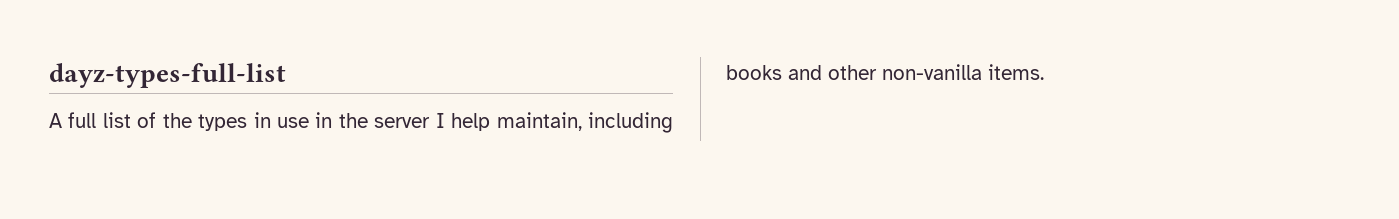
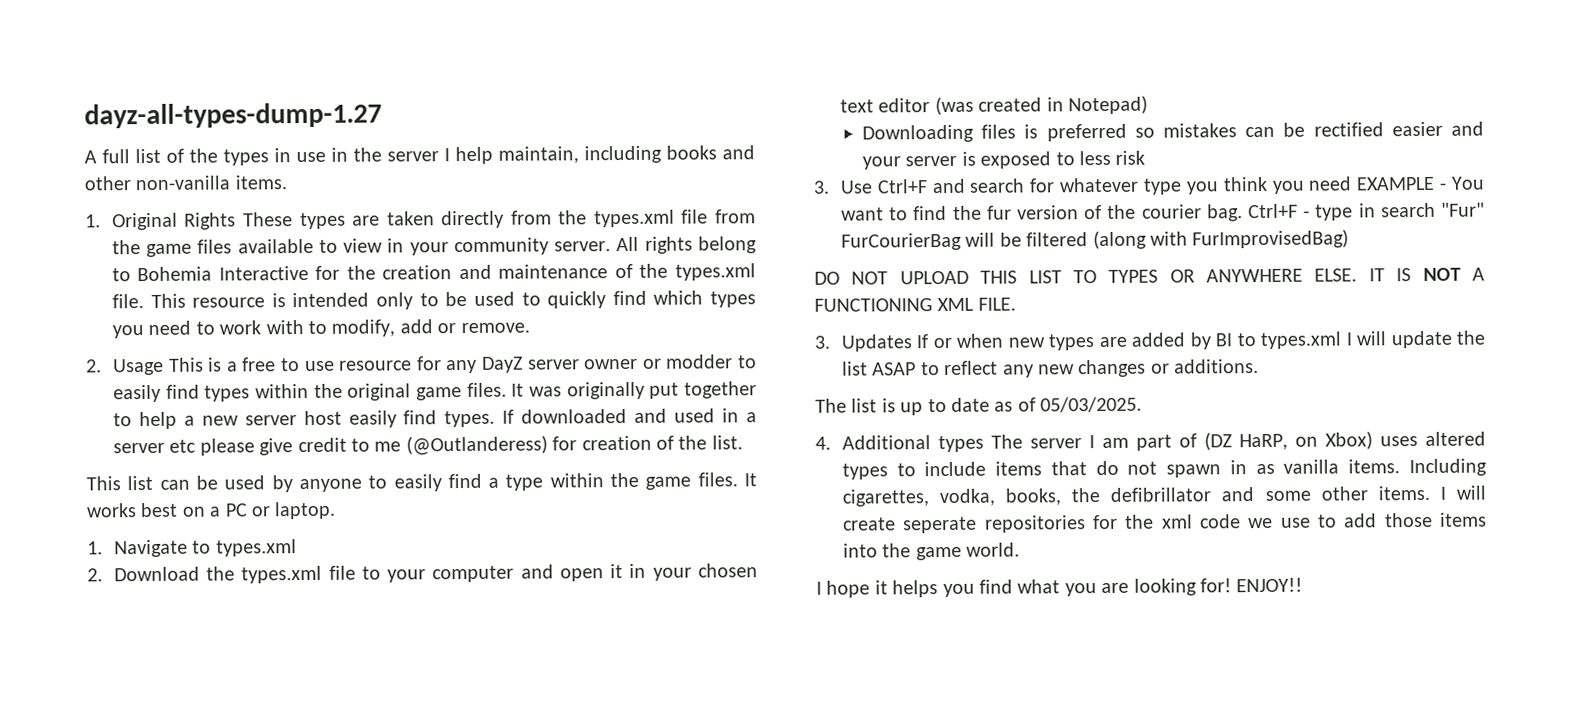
- dayz-types-full-list
+ dayz-all-types-dump-1.27
+ 1. Original Rights These types are taken directly from the types.xml file from the game files available to view in your community server. All rights belong to Bohemia Interactive for the creation and maintenance of the types.xml file. This resource is intended only to be used to quickly find which types you need to work with to modify, add or remove.
+ 2. Usage This is a free to use resource for any DayZ server owner or modder to easily find types within the original game files. It was originally put together to help a new server host easily find types. If downloaded and used in a server etc please give credit to me (@Outlanderess) for creation of the list.
+ This list can be used by anyone to easily find a type within the game files. It works best on a PC or laptop.
+ 1. Navigate to types.xml
+ 2. Download the types.xml file to your computer and open it in your chosen text editor (was created in Notepad)
+ Downloading files is preferred so mistakes can be rectified easier and your server is exposed to less risk
+ 3. Use Ctrl+F and search for whatever type you think you need EXAMPLE - You want to find the fur version of the courier bag. Ctrl+F - type in search "Fur" FurCourierBag will be filtered (along with FurImprovisedBag)
+ DO NOT UPLOAD THIS LIST TO TYPES OR ANYWHERE ELSE. IT IS NOT A FUNCTIONING XML FILE.
+ 3. Updates If or when new types are added by BI to types.xml I will update the list ASAP to reflect any new changes or additions.
+ The list is up to date as of 05/03/2025.
+ 4. Additional types The server I am part of (DZ HaRP, on Xbox) uses altered types to include items that do not spawn in as vanilla items. Including cigarettes, vodka, books, the defibrillator and some other items. I will create seperate repositories for the xml code we use to add those items into the game world.
+ I hope it helps you find what you are looking for! ENJOY!!

